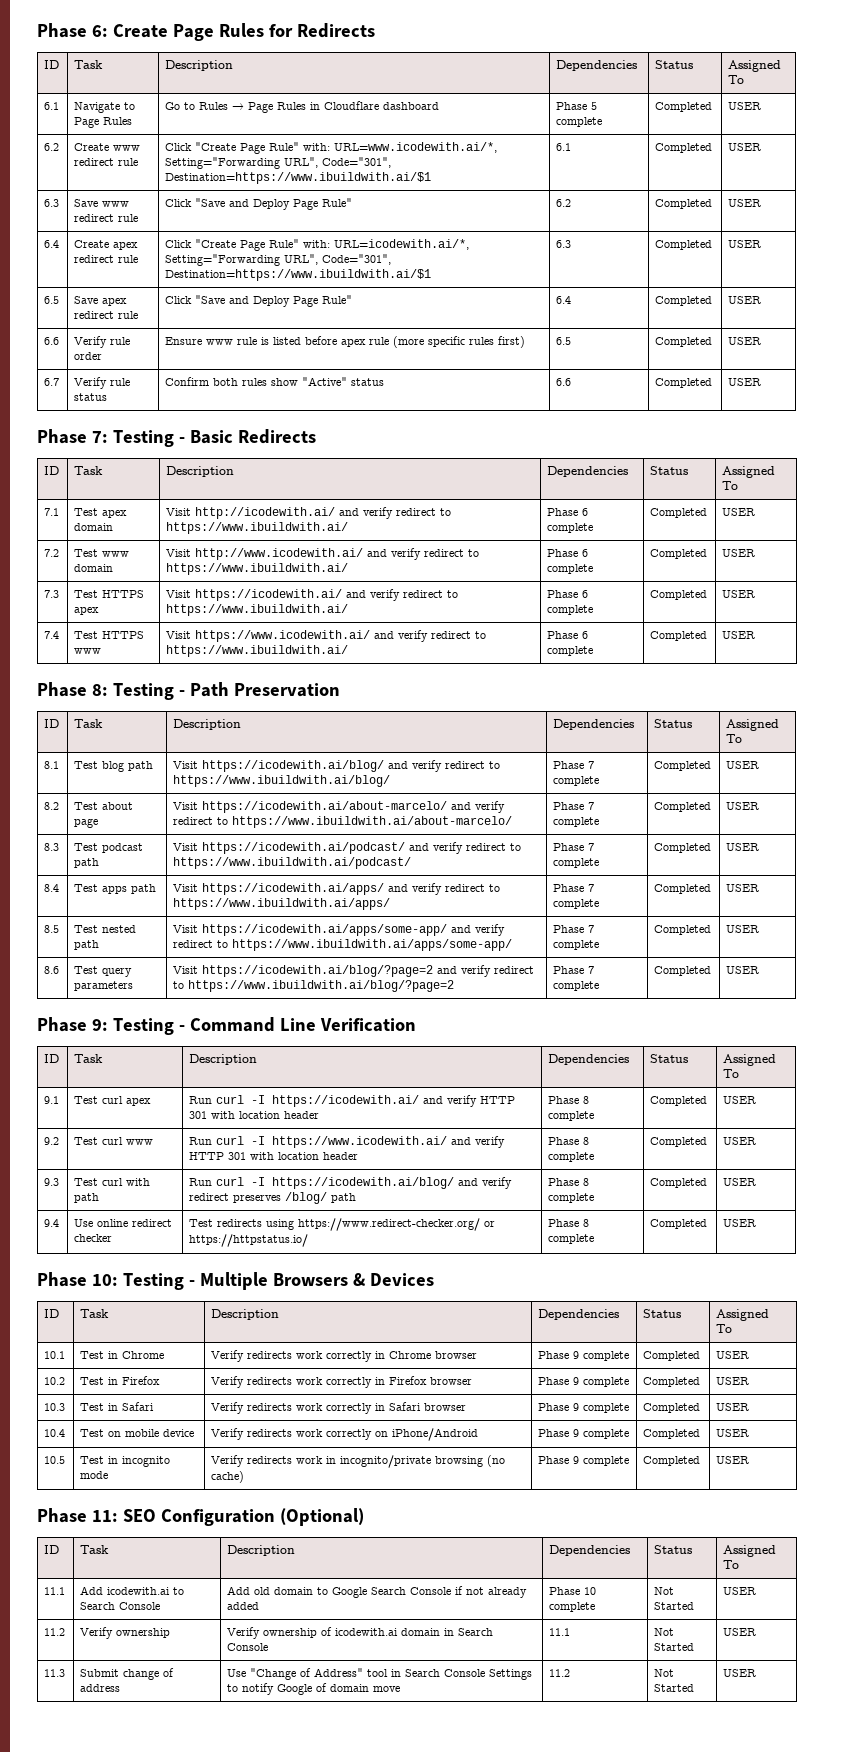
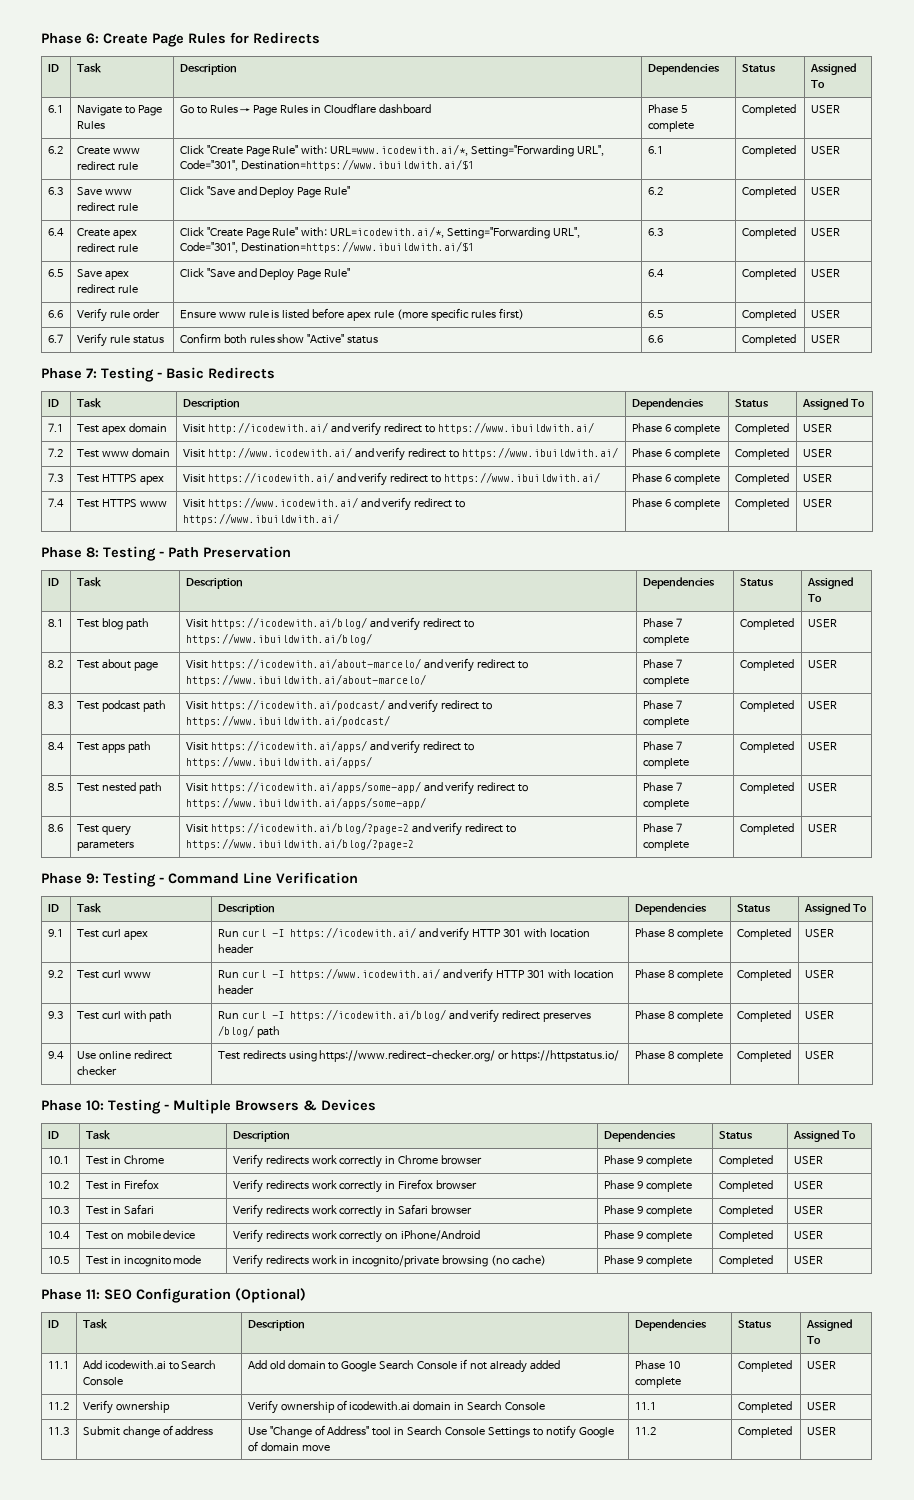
- 11.1 | Add icodewith.ai to Search Console | Add old domain to Google Search Console if not already added | Phase 10 complete | Not Started | USER
+ 11.1 | Add icodewith.ai to Search Console | Add old domain to Google Search Console if not already added | Phase 10 complete | Completed | USER
- 11.2 | Verify ownership | Verify ownership of icodewith.ai domain in Search Console | 11.1 | Not Started | USER
+ 11.2 | Verify ownership | Verify ownership of icodewith.ai domain in Search Console | 11.1 | Completed | USER
- 11.3 | Submit change of address | Use "Change of Address" tool in Search Console Settings to notify Google of domain move | 11.2 | Not Started | USER
+ 11.3 | Submit change of address | Use "Change of Address" tool in Search Console Settings to notify Google of domain move | 11.2 | Completed | USER

